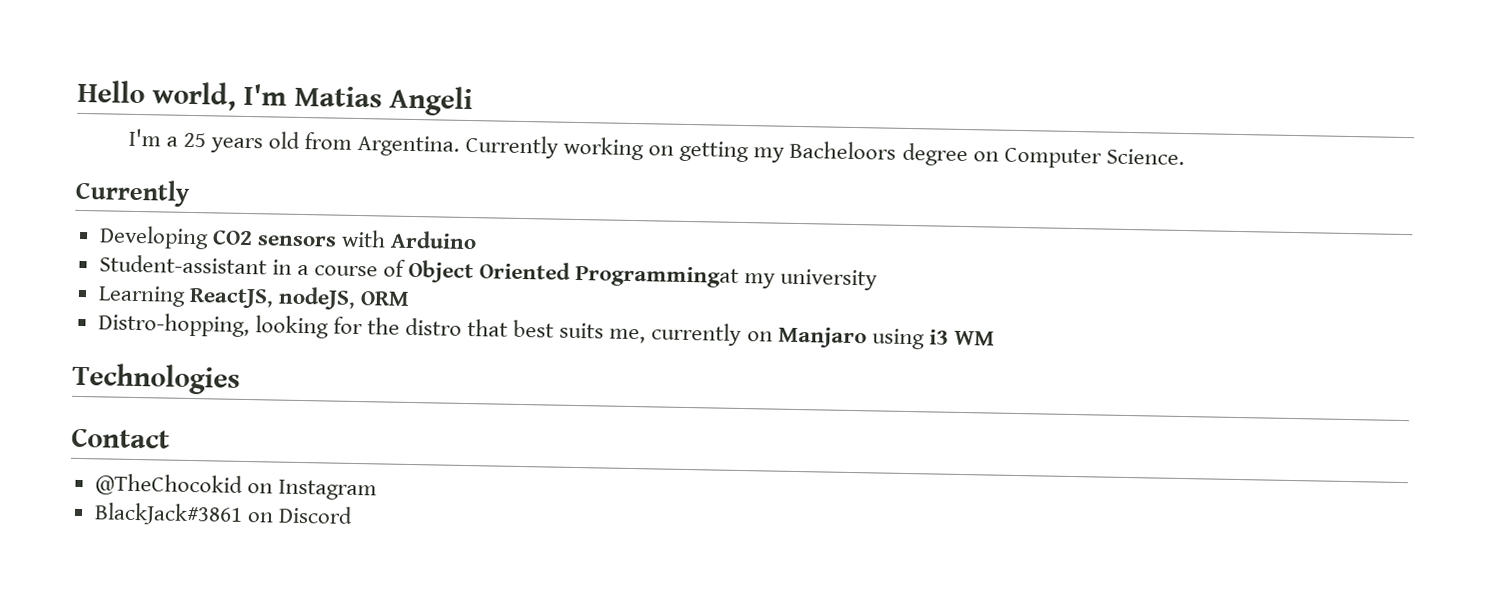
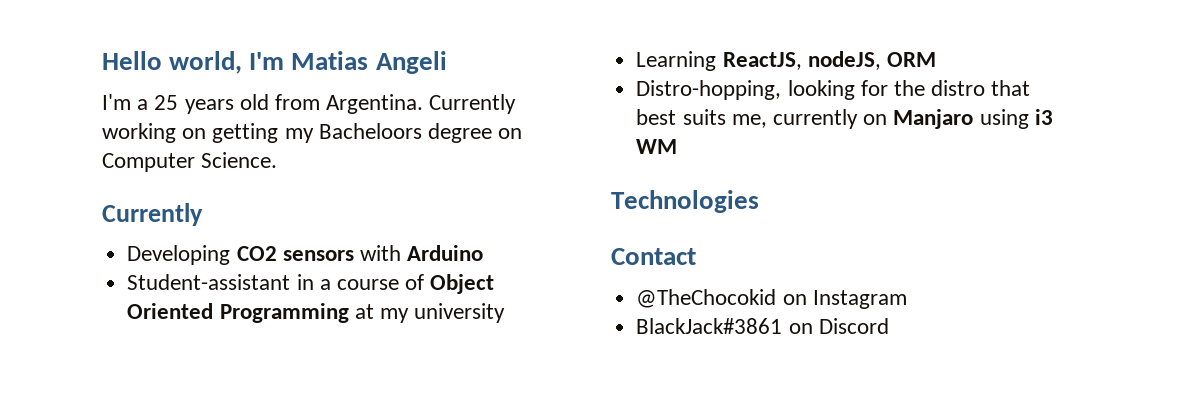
- Student-assistant in a course of Object Oriented Programmingat my university
+ Student-assistant in a course of Object Oriented Programming at my university

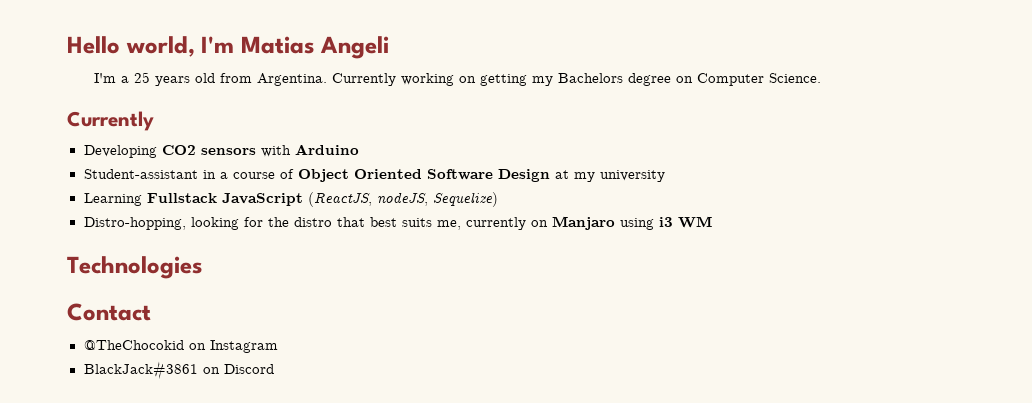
- Currently working on getting my Bacheloors degree on Computer Science.
+ Currently working on getting my Bachelors degree on Computer Science.
- Student-assistant in a course of Object Oriented Programming at my university
+ Student-assistant in a course of Object Oriented Software Design at my university
- Learning ReactJS, nodeJS, ORM
+ Learning Fullstack JavaScript (ReactJS, nodeJS, Sequelize)

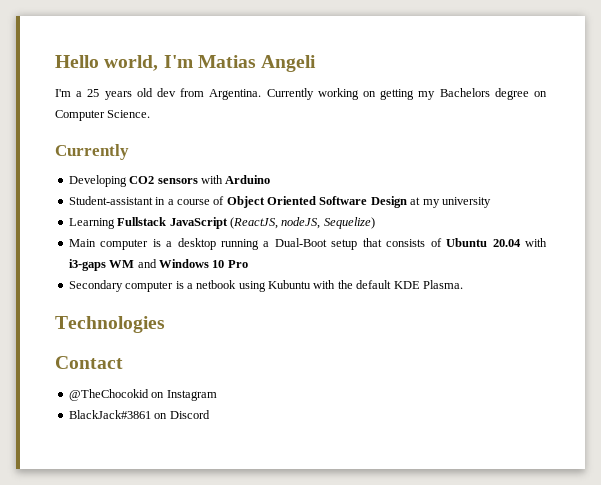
- I'm a 25 years old from Argentina.
+ I'm a 25 years old dev from Argentina.
- Distro-hopping, looking for the distro that best suits me, currently on Manjaro using i3 WM
+ Main computer is a desktop running a Dual-Boot setup that consists of Ubuntu 20.04 with i3-gaps WM and Windows 10 Pro
+ Secondary computer is a netbook using Kubuntu with the default KDE Plasma.

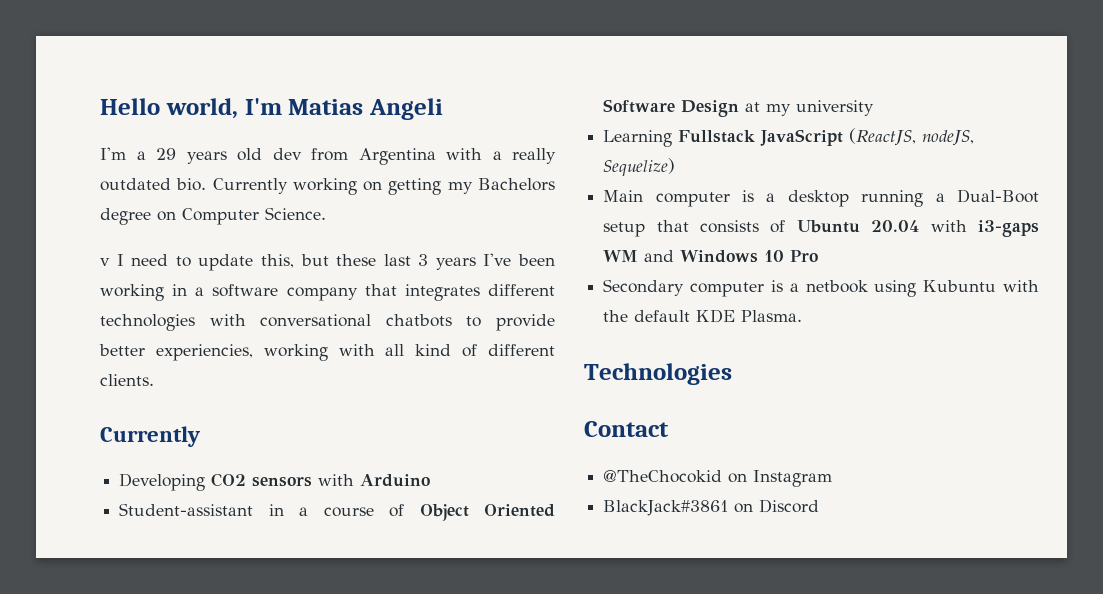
- I'm a 25 years old dev from Argentina.
+ I'm a 29 years old dev from Argentina with a really outdated bio.
+ v I need to update this, but these last 3 years I've been working in a software company that integrates different technologies with conversational chatbots to provide better experiencies, working with all kind of different clients.

